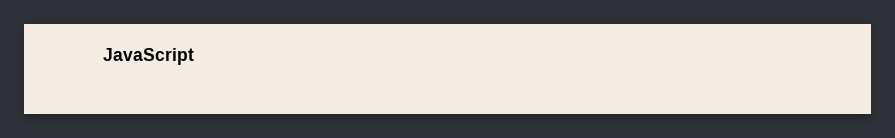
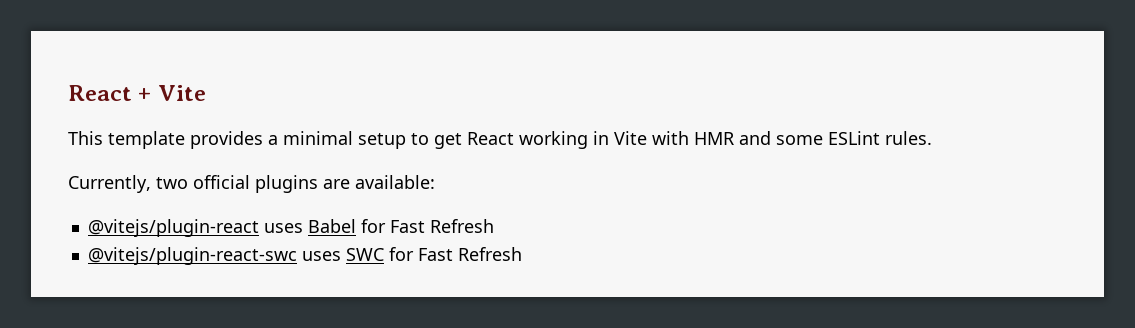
- JavaScript
+ React + Vite
+ This template provides a minimal setup to get React working in Vite with HMR and some ESLint rules.
+ Currently, two official plugins are available:
+ @vitejs/plugin-react uses Babel for Fast Refresh
+ @vitejs/plugin-react-swc uses SWC for Fast Refresh

